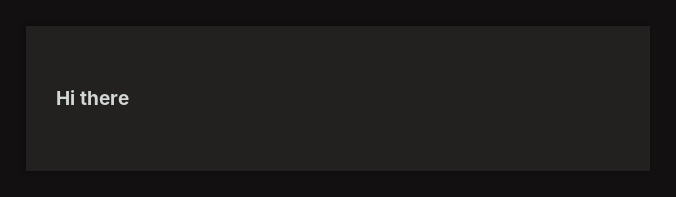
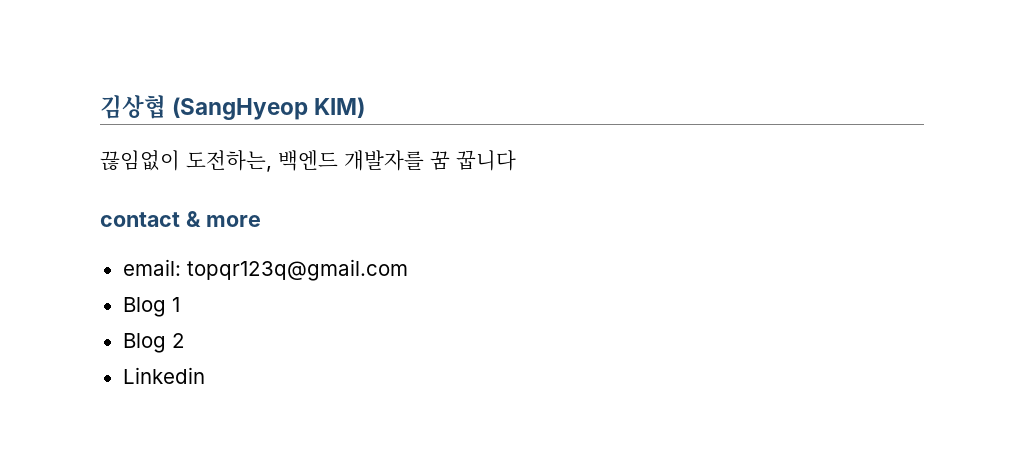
- Hi there
+ 김상협 (SangHyeop KIM)
+ 끊임없이 도전하는, 백엔드 개발자를 꿈 꿉니다
+ contact & more
+ email: topqr123q@gmail.com
+ Blog 1
+ Blog 2
+ Linkedin

